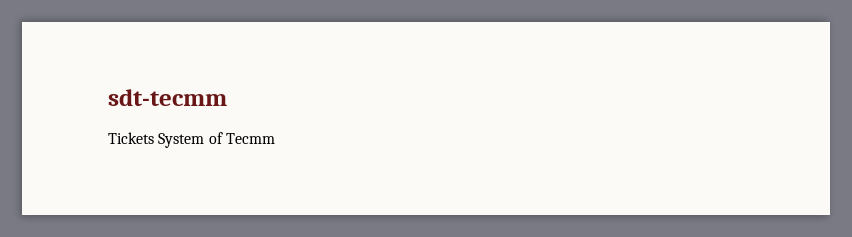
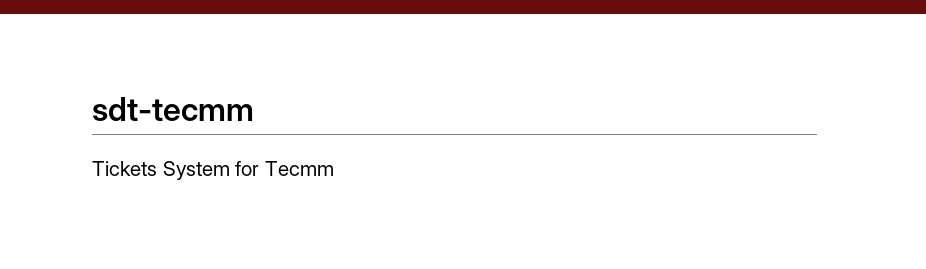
- Tickets System of Tecmm
+ Tickets System for Tecmm

